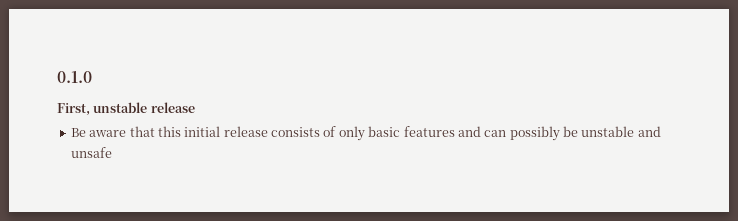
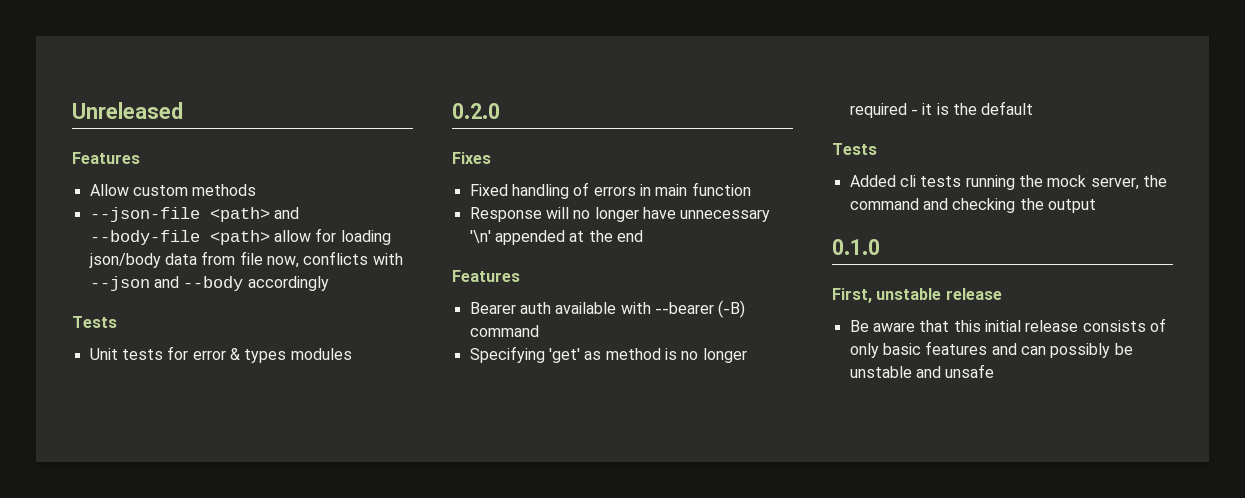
+ Unreleased
+ Features
+ Allow custom methods
+ --json-file <path> and --body-file <path> allow for loading json/body data from file now, conflicts with --json and --body accordingly
+ Tests
+ Unit tests for error & types modules
+ 0.2.0
+ Fixes
+ Fixed handling of errors in main function
+ Response will no longer have unnecessary '\n' appended at the end
+ Features
+ Bearer auth available with --bearer (-B) command
+ Specifying 'get' as method is no longer required - it is the default
+ Tests
+ Added cli tests running the mock server, the command and checking the output

